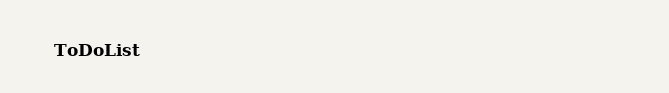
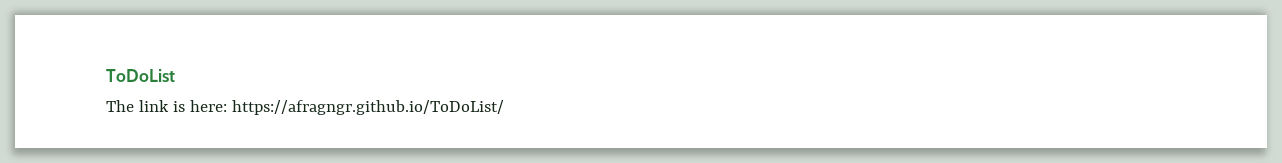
+ The link is here: https://afragngr.github.io/ToDoList/

